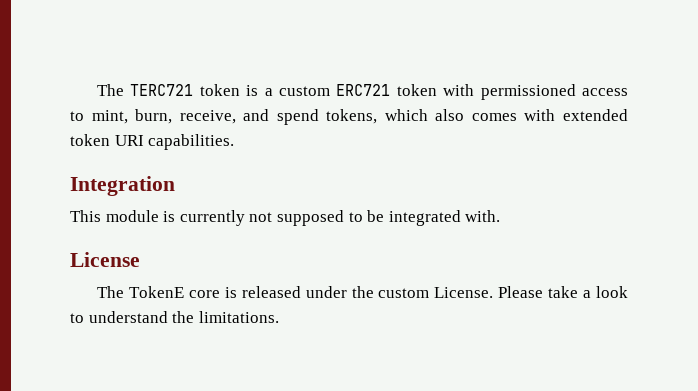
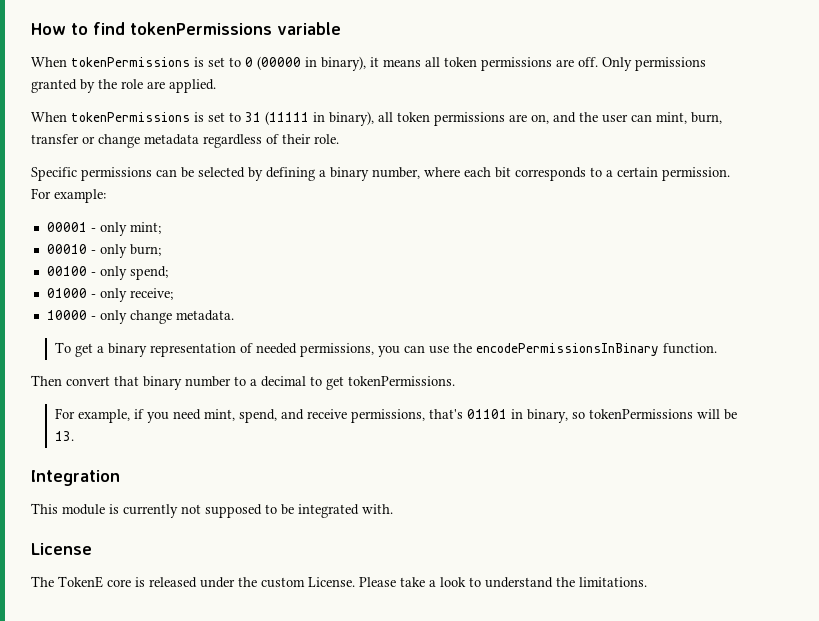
- The TERC721 token is a custom ERC721 token with permissioned access to mint, burn, receive, and spend tokens, which also comes with extended token URI capabilities.
+ How to find tokenPermissions variable
+ When tokenPermissions is set to 0 (00000 in binary), it means all token permissions are off. Only permissions granted by the role are applied.
+ When tokenPermissions is set to 31 (11111 in binary), all token permissions are on, and the user can mint, burn, transfer or change metadata regardless of their role.
+ Specific permissions can be selected by defining a binary number, where each bit corresponds to a certain permission. For example:
+ 00001 - only mint;
+ 00010 - only burn;
+ 00100 - only spend;
+ 01000 - only receive;
+ 10000 - only change metadata.
+ To get a binary representation of needed permissions, you can use the encodePermissionsInBinary function.
+ Then convert that binary number to a decimal to get tokenPermissions.
+ For example, if you need mint, spend, and receive permissions, that's 01101 in binary, so tokenPermissions will be 13.

